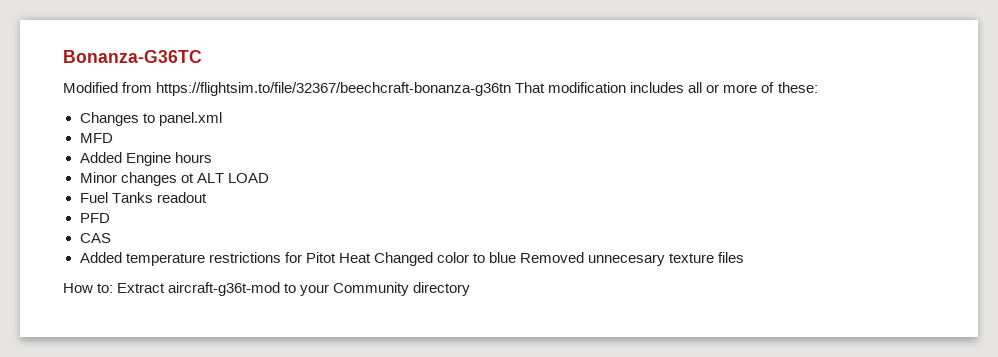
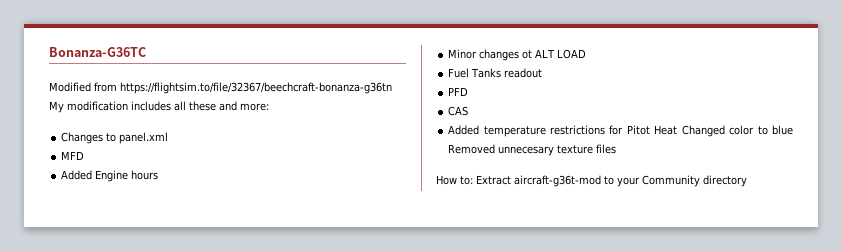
- Modified from https://flightsim.to/file/32367/beechcraft-bonanza-g36tn That modification includes all or more of these:
+ Modified from https://flightsim.to/file/32367/beechcraft-bonanza-g36tn My modification includes all these and more:

